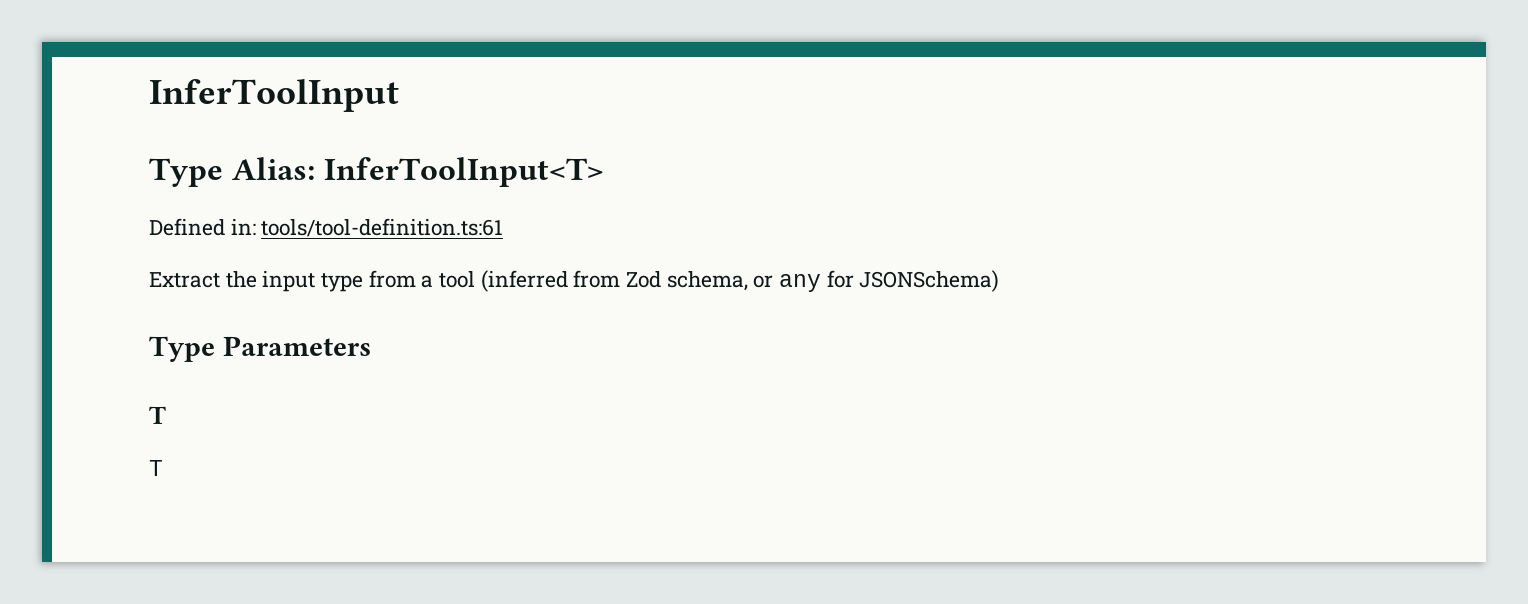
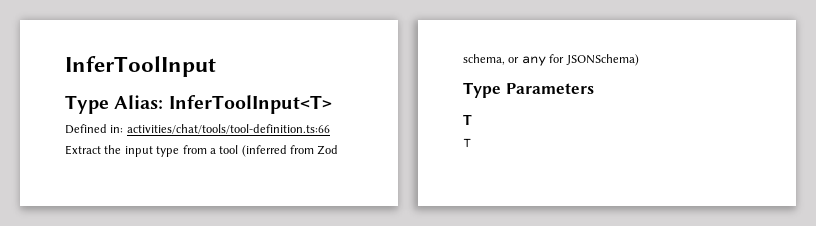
- Defined in: tools/tool-definition.ts:61
+ Defined in: activities/chat/tools/tool-definition.ts:66

